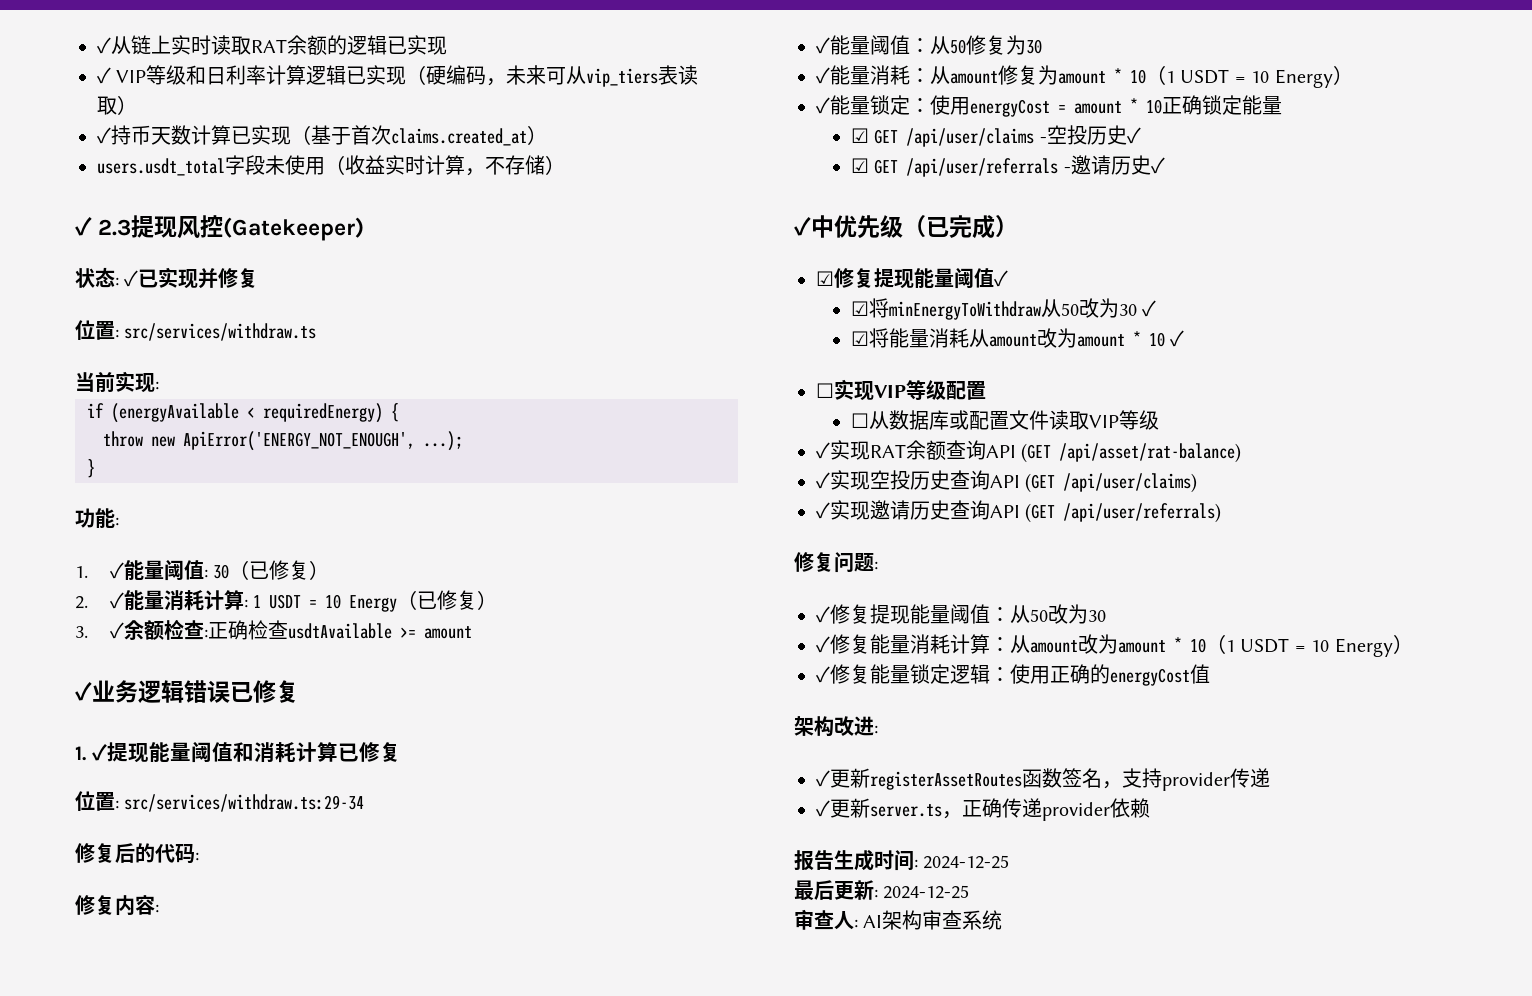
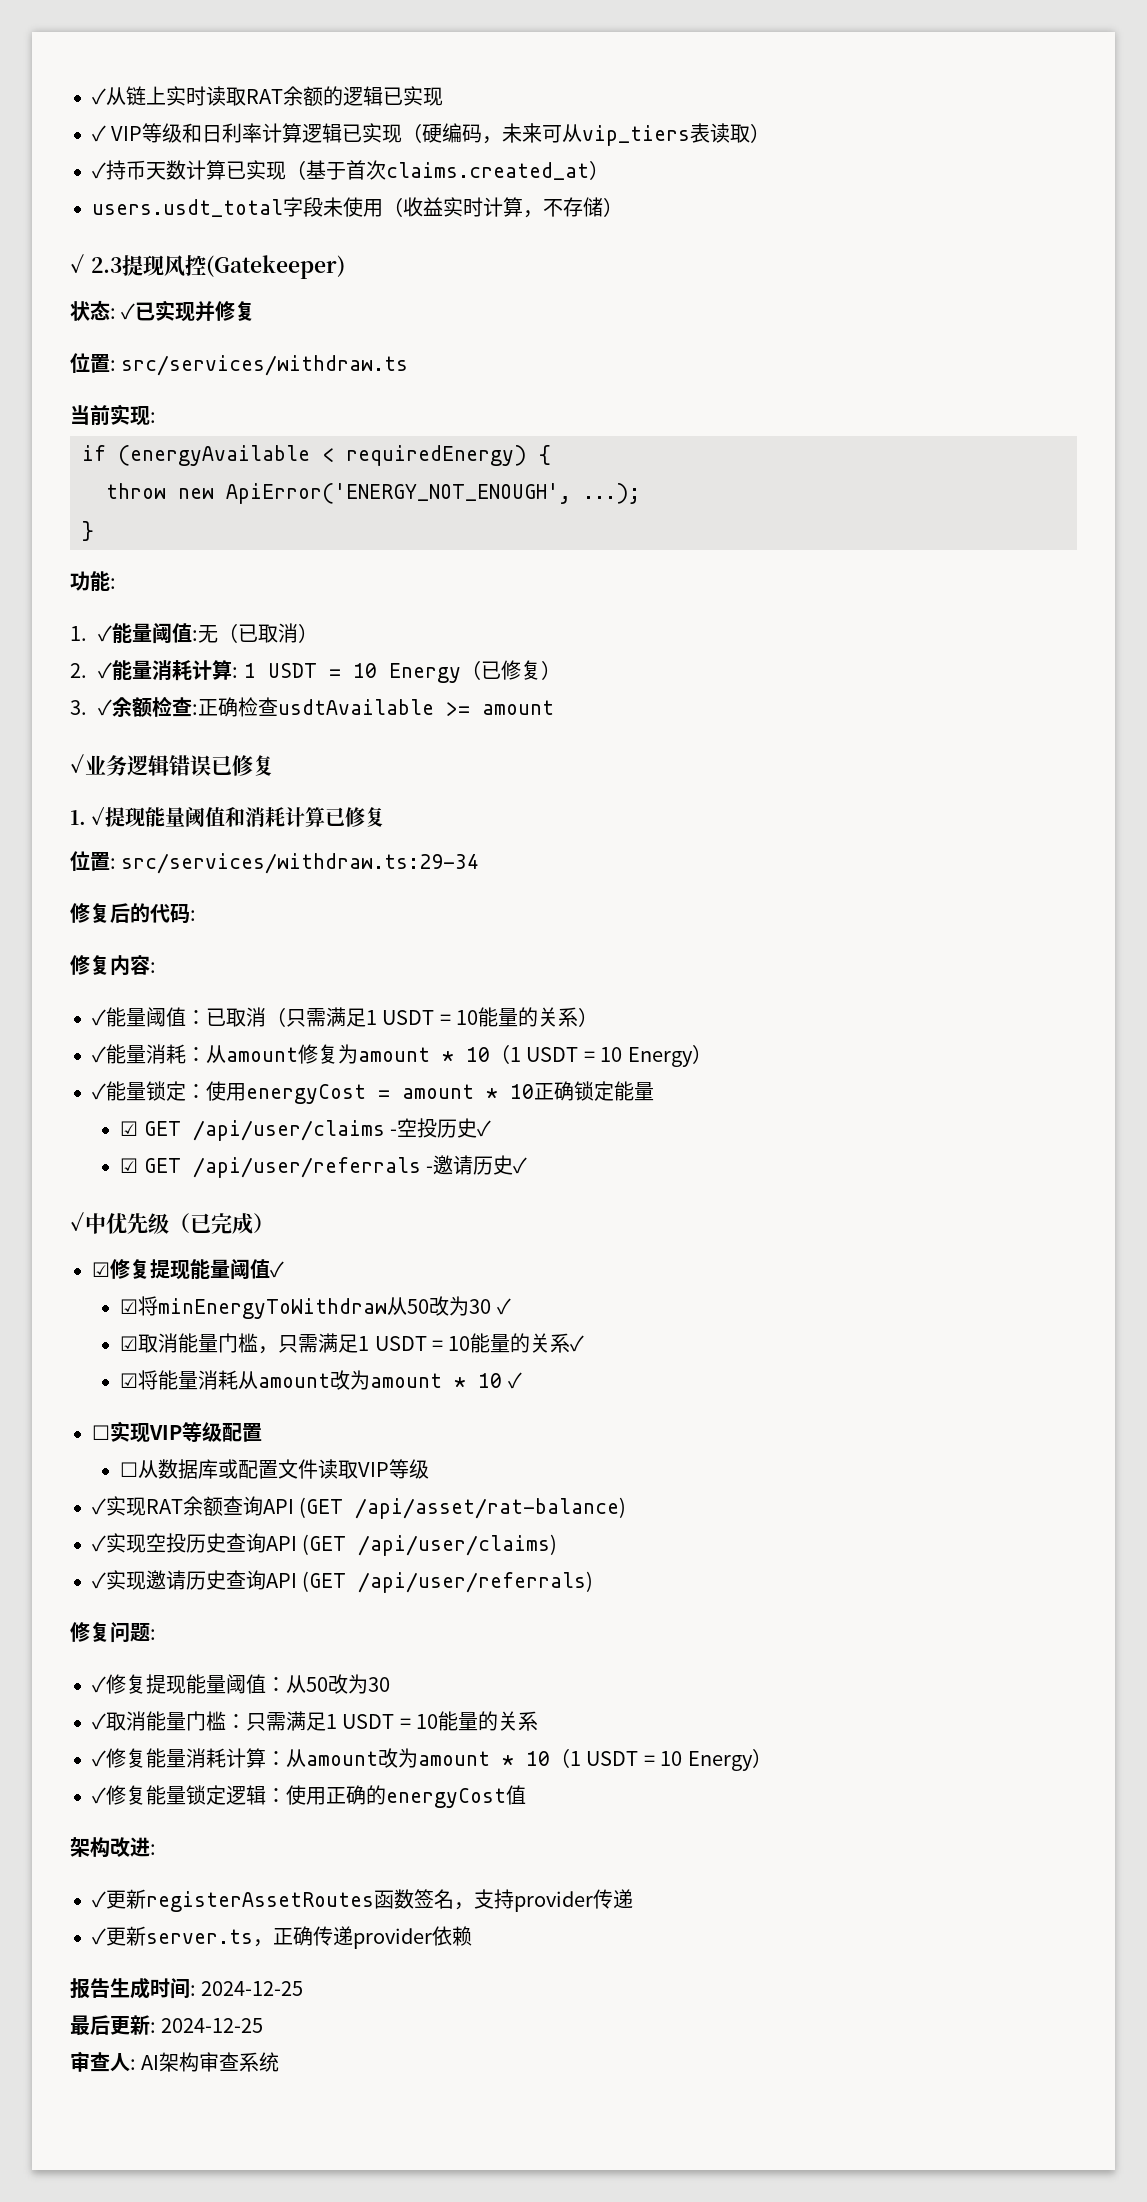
- 1. ✓能量阈值: 30（已修复）
+ 1. ✓能量阈值:无（已取消）
- ✓能量阈值：从50修复为30
+ ✓能量阈值：已取消（只需满足1 USDT = 10能量的关系）
+ ☑取消能量门槛，只需满足1 USDT = 10能量的关系✓
+ ✓取消能量门槛：只需满足1 USDT = 10能量的关系

